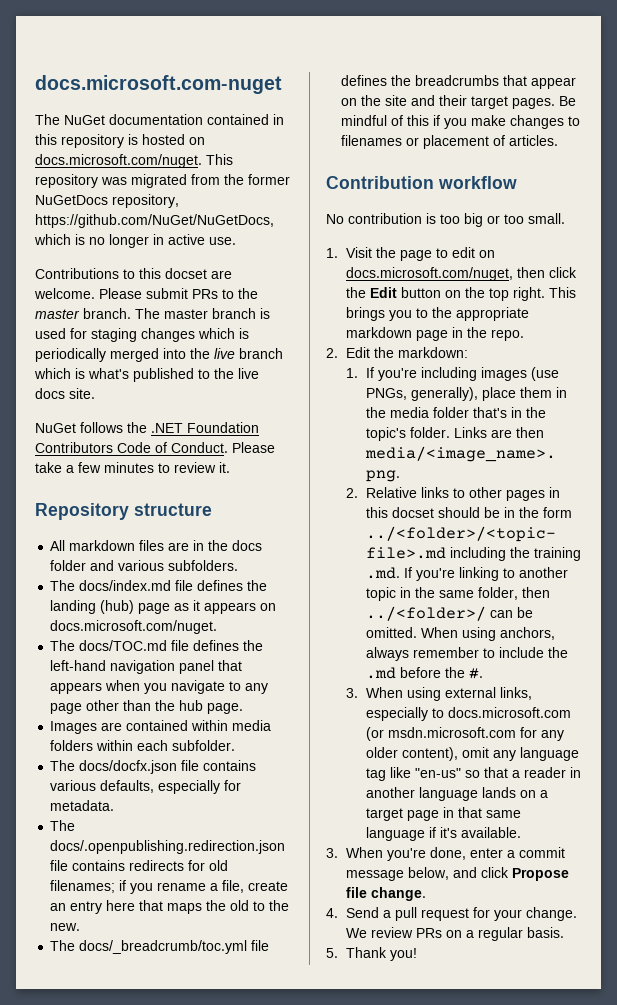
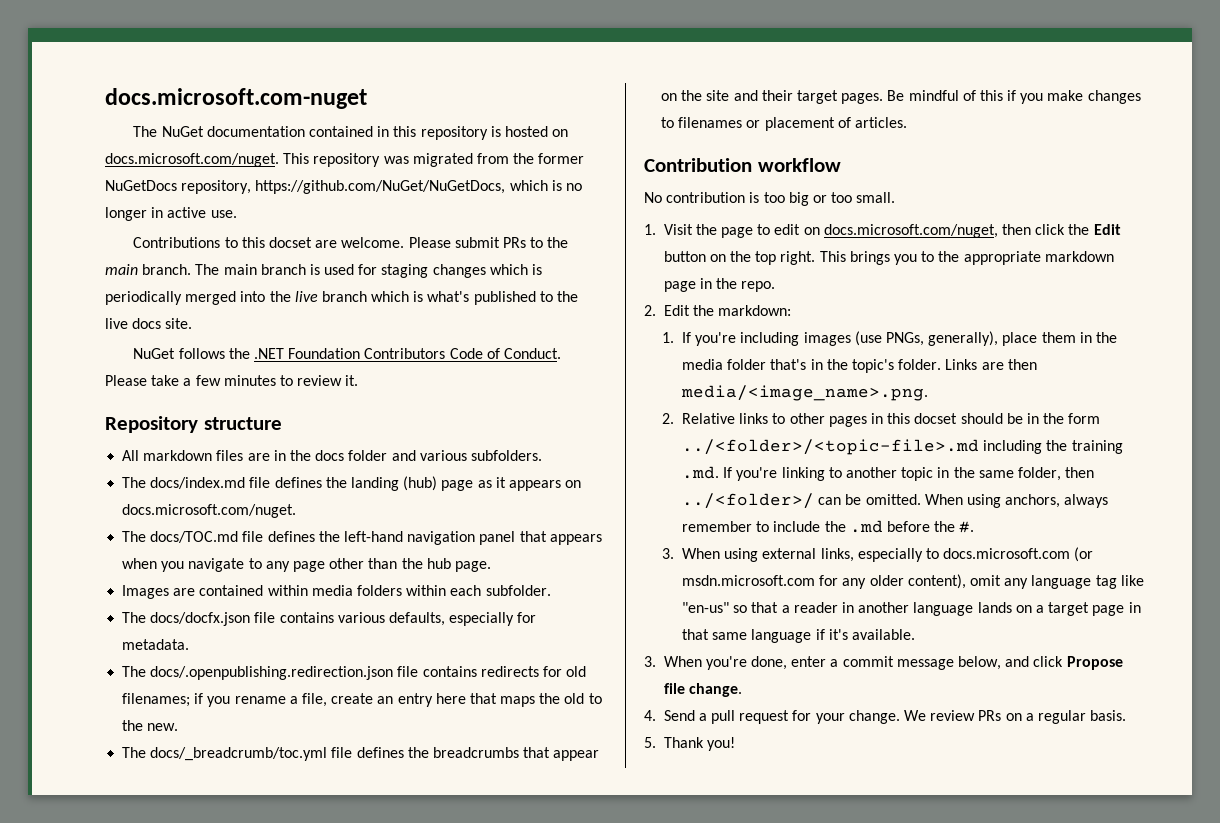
- Please submit PRs to the master branch.
+ Please submit PRs to the main branch.
- The master branch is used for staging changes which is periodically merged into the live branch which is what's published to the live docs site.
+ The main branch is used for staging changes which is periodically merged into the live branch which is what's published to the live docs site.

